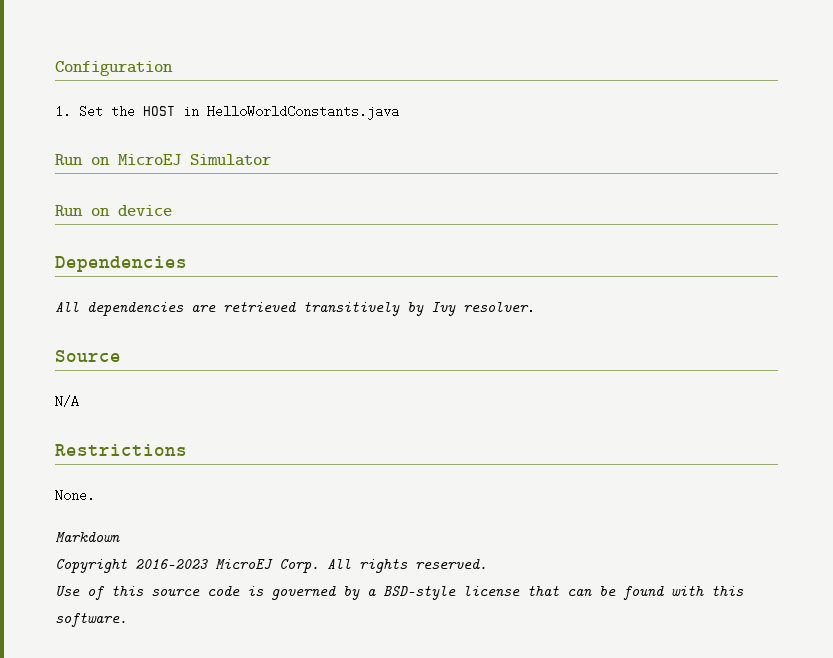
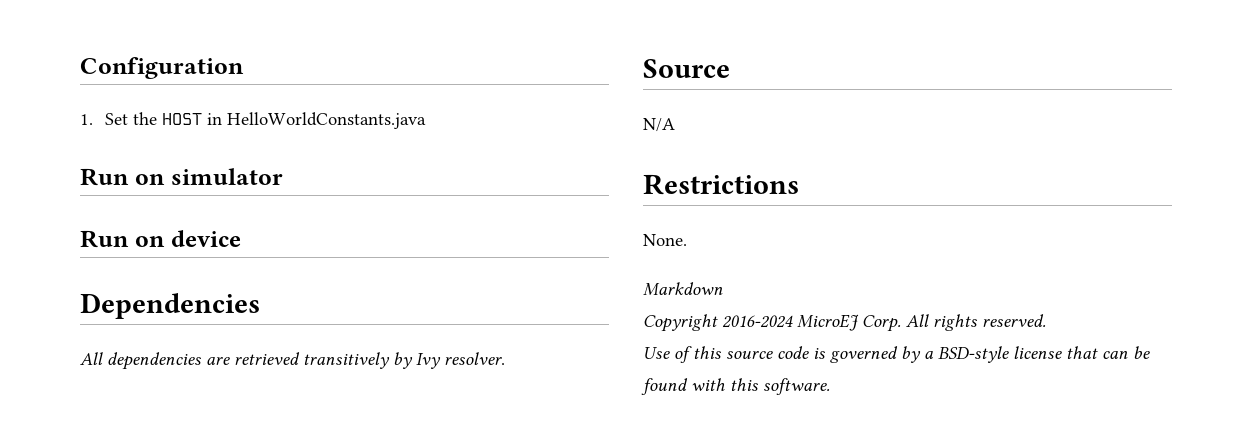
- Run on MicroEJ Simulator
+ Run on simulator
- Copyright 2016-2023 MicroEJ Corp.
+ Copyright 2016-2024 MicroEJ Corp.

